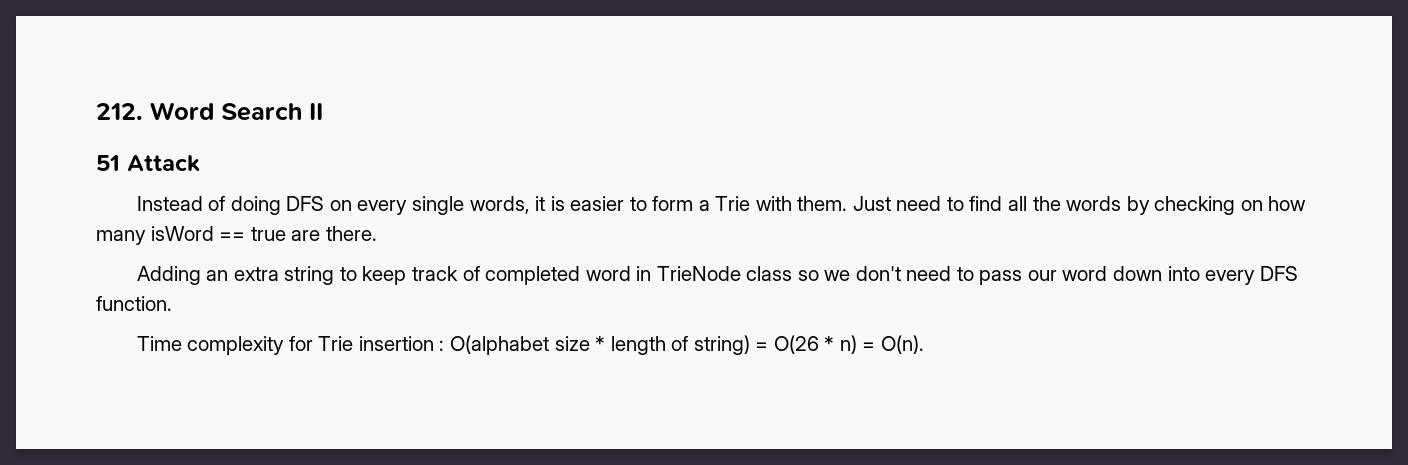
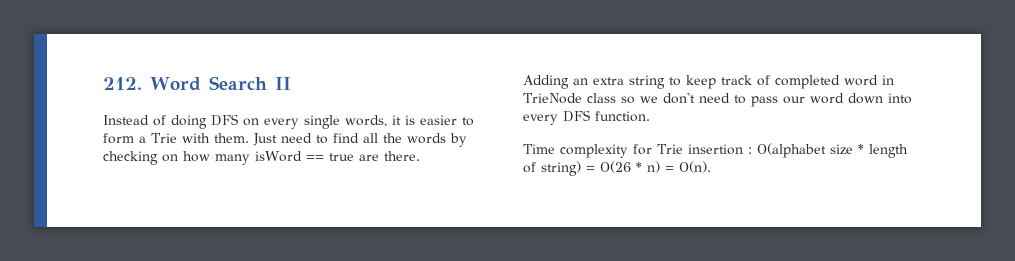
- 51 Attack

